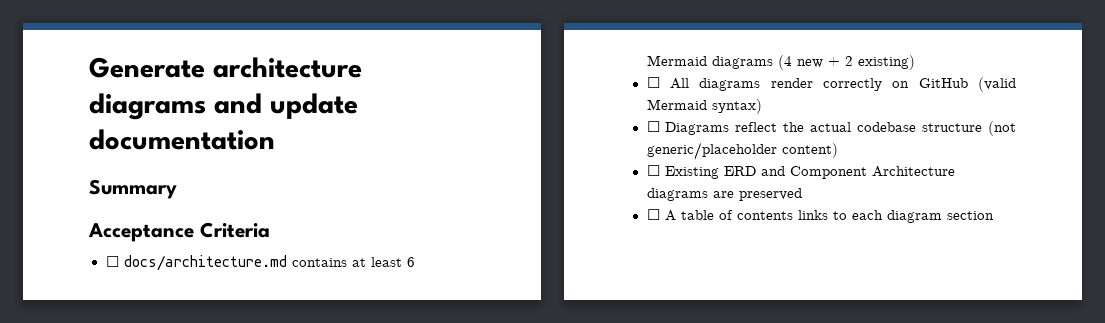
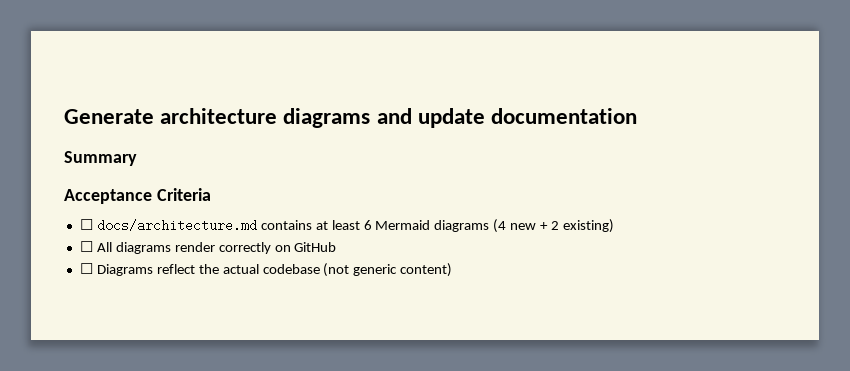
- ☐ All diagrams render correctly on GitHub (valid Mermaid syntax)
+ ☐ All diagrams render correctly on GitHub
- ☐ Diagrams reflect the actual codebase structure (not generic/placeholder content)
- ☐ Existing ERD and Component Architecture diagrams are preserved
- ☐ A table of contents links to each diagram section
+ ☐ Diagrams reflect the actual codebase (not generic content)

